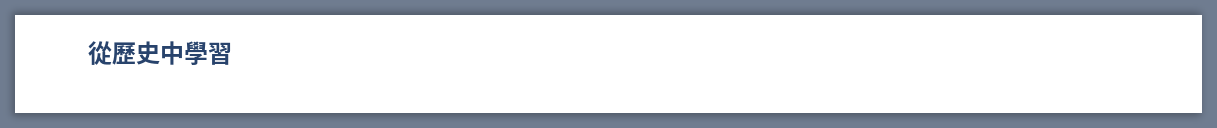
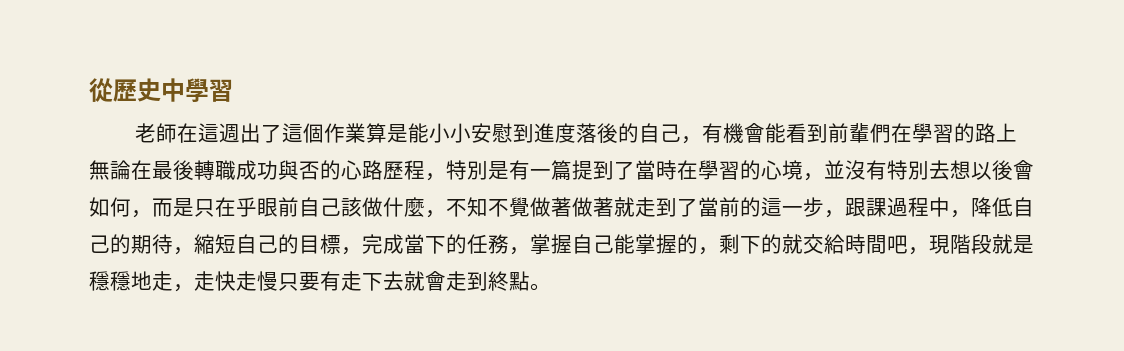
+ 老師在這週出了這個作業算是能小小安慰到進度落後的自己，有機會能看到前輩們在學習的路上無論在最後轉職成功與否的心路歷程，特別是有一篇提到了當時在學習的心境，並沒有特別去想以後會如何，而是只在乎眼前自己該做什麼，不知不覺做著做著就走到了當前的這一步，跟課過程中，降低自己的期待，縮短自己的目標，完成當下的任務，掌握自己能掌握的，剩下的就交給時間吧，現階段就是穩穩地走，走快走慢只要有走下去就會走到終點。

